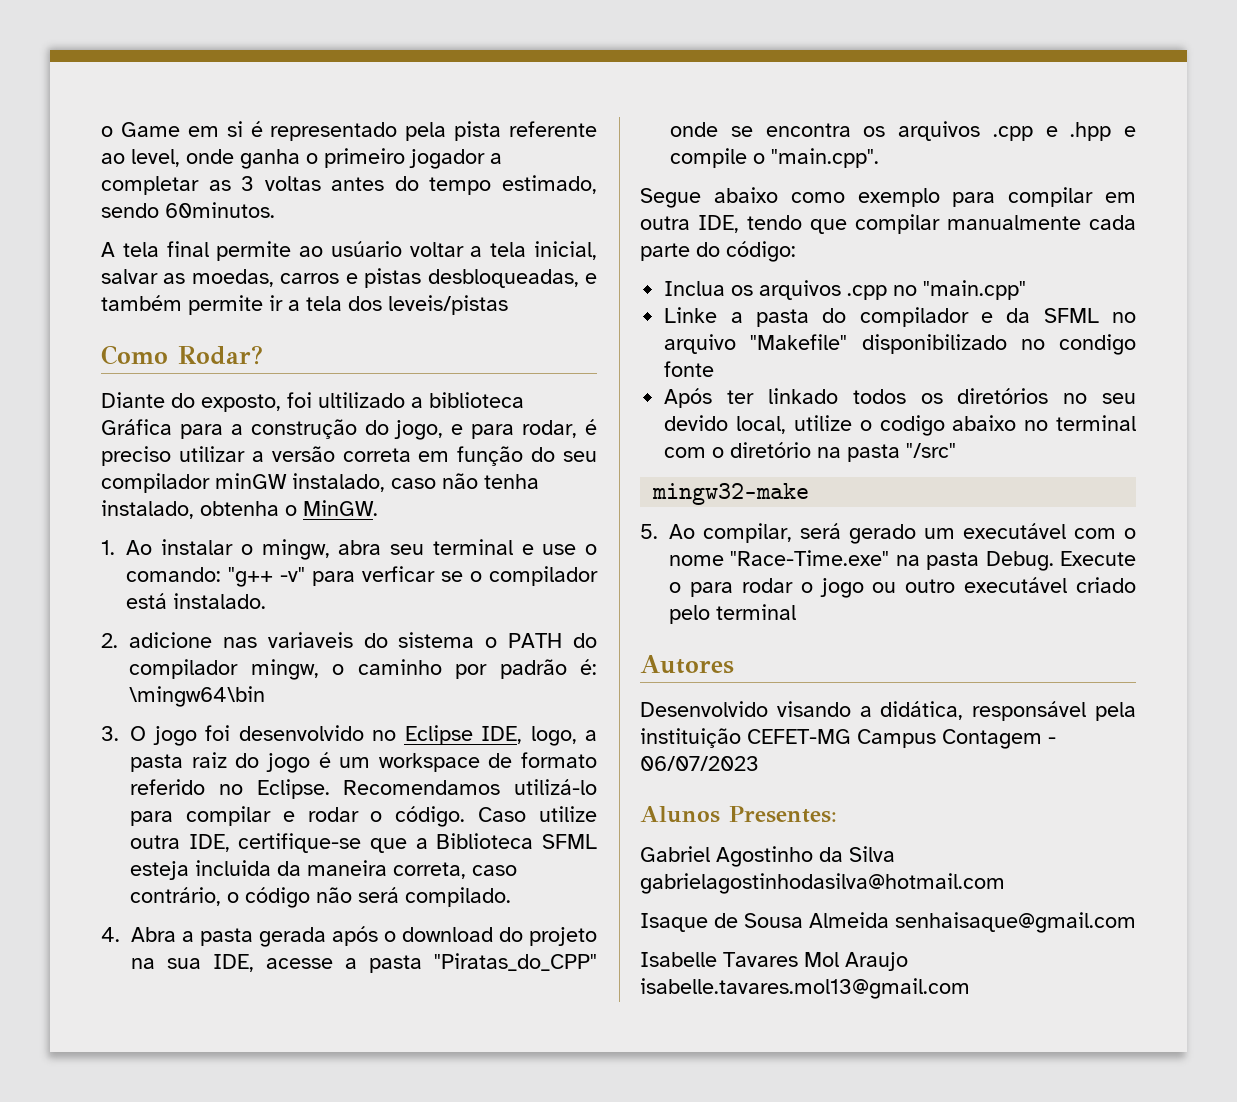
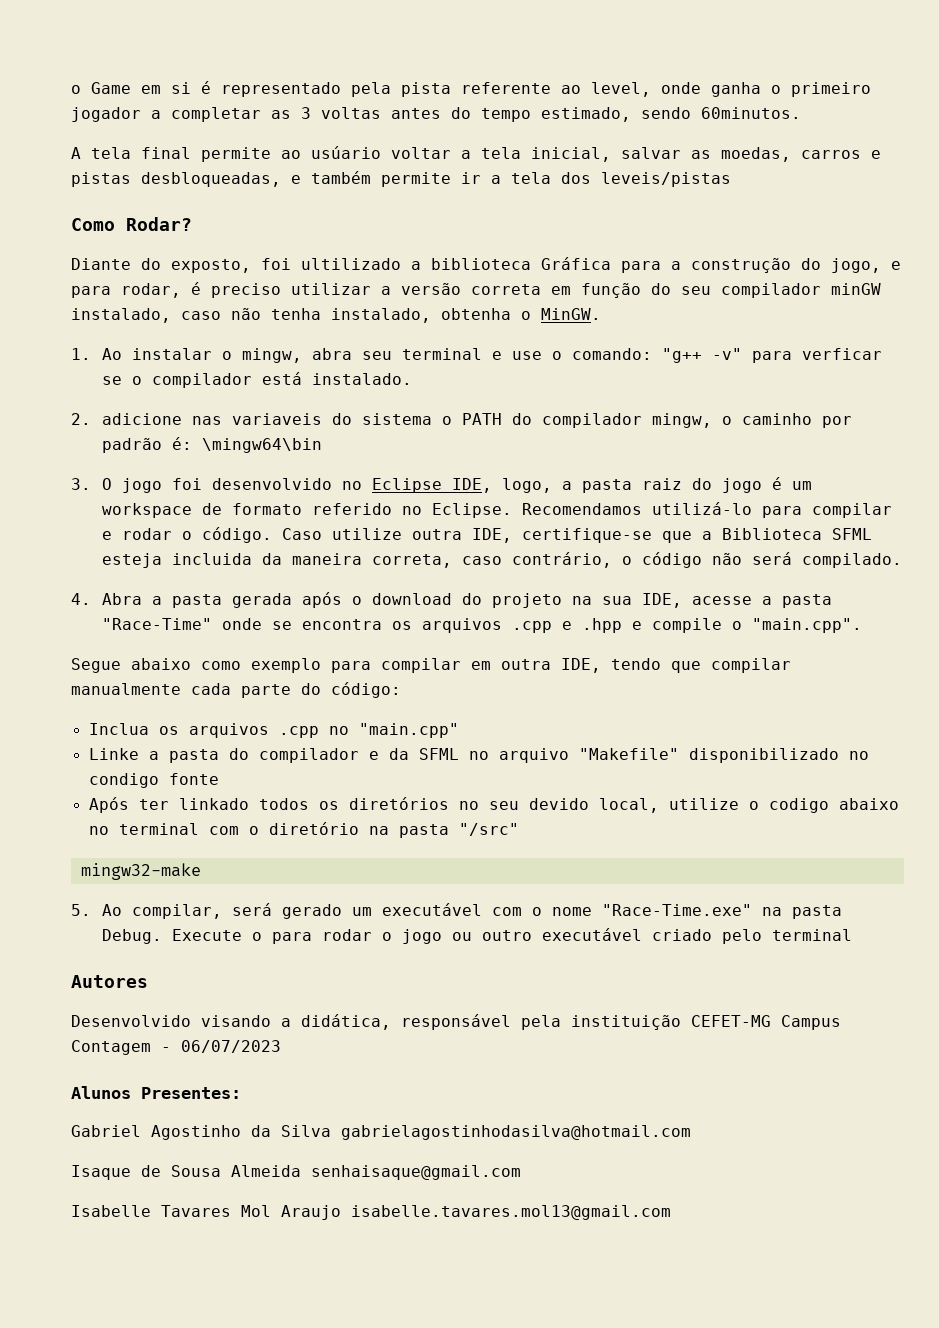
- 4. Abra a pasta gerada após o download do projeto na sua IDE, acesse a pasta "Piratas_do_CPP" onde se encontra os arquivos .cpp e .hpp e compile o "main.cpp".
+ 4. Abra a pasta gerada após o download do projeto na sua IDE, acesse a pasta "Race-Time" onde se encontra os arquivos .cpp e .hpp e compile o "main.cpp".

